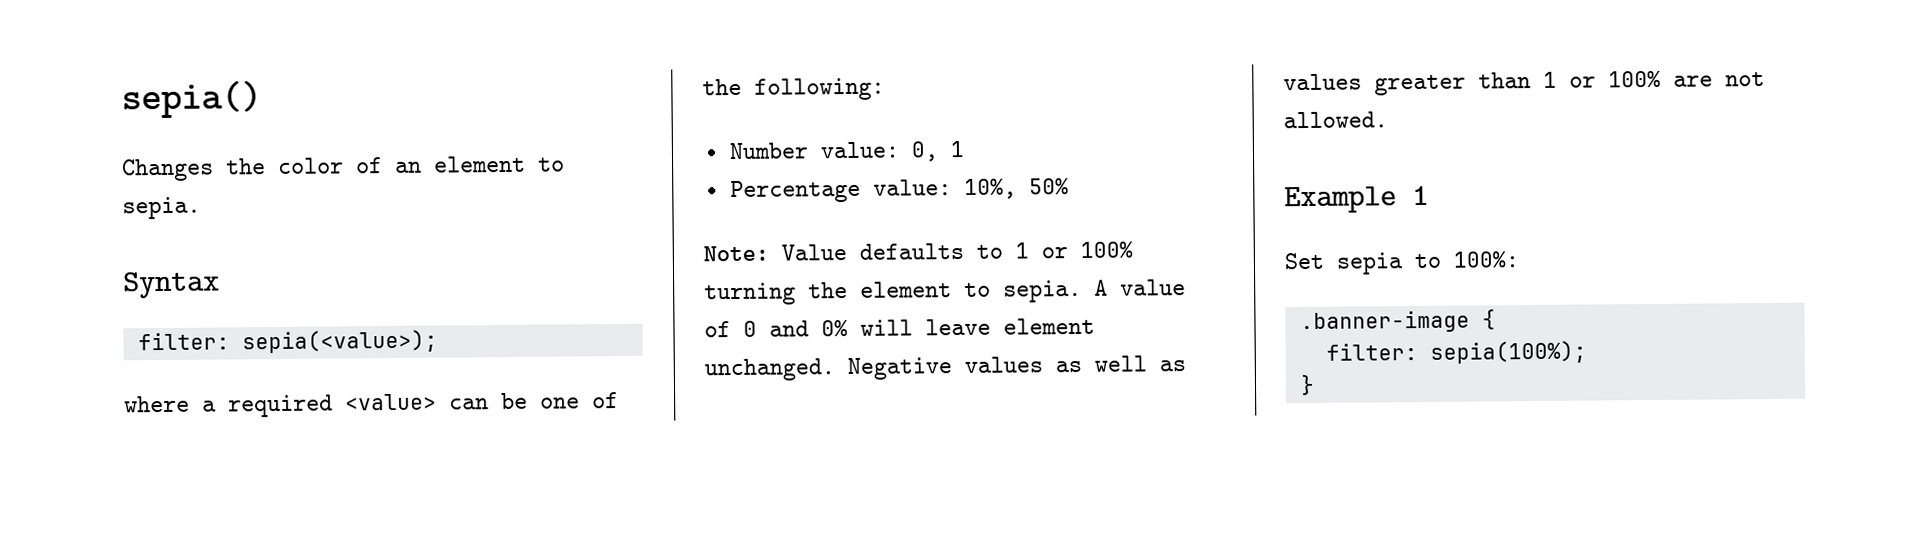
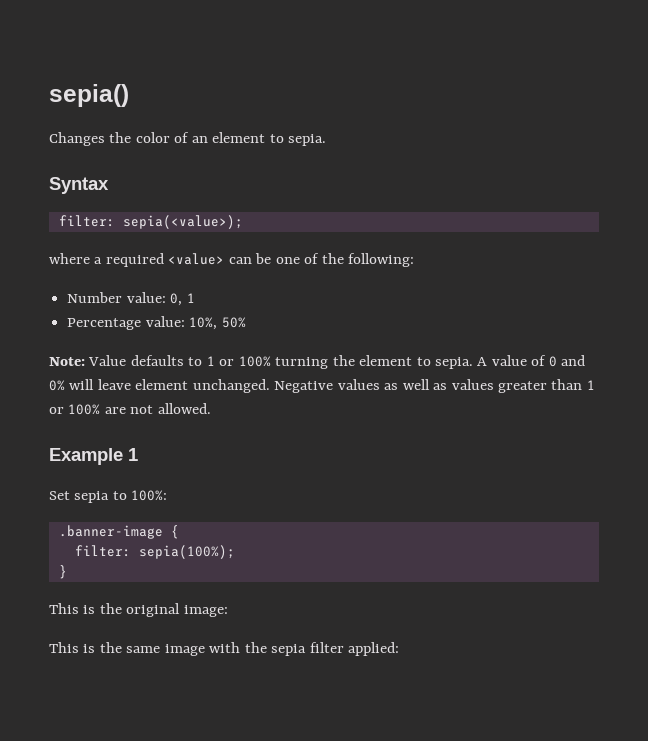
+ This is the original image:
+ This is the same image with the sepia filter applied:

